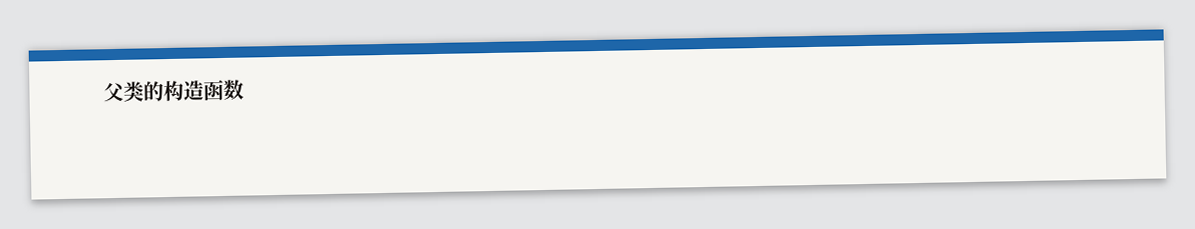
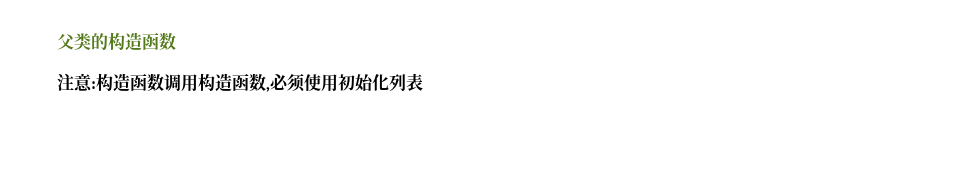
+ 注意:构造函数调用构造函数,必须使用初始化列表

